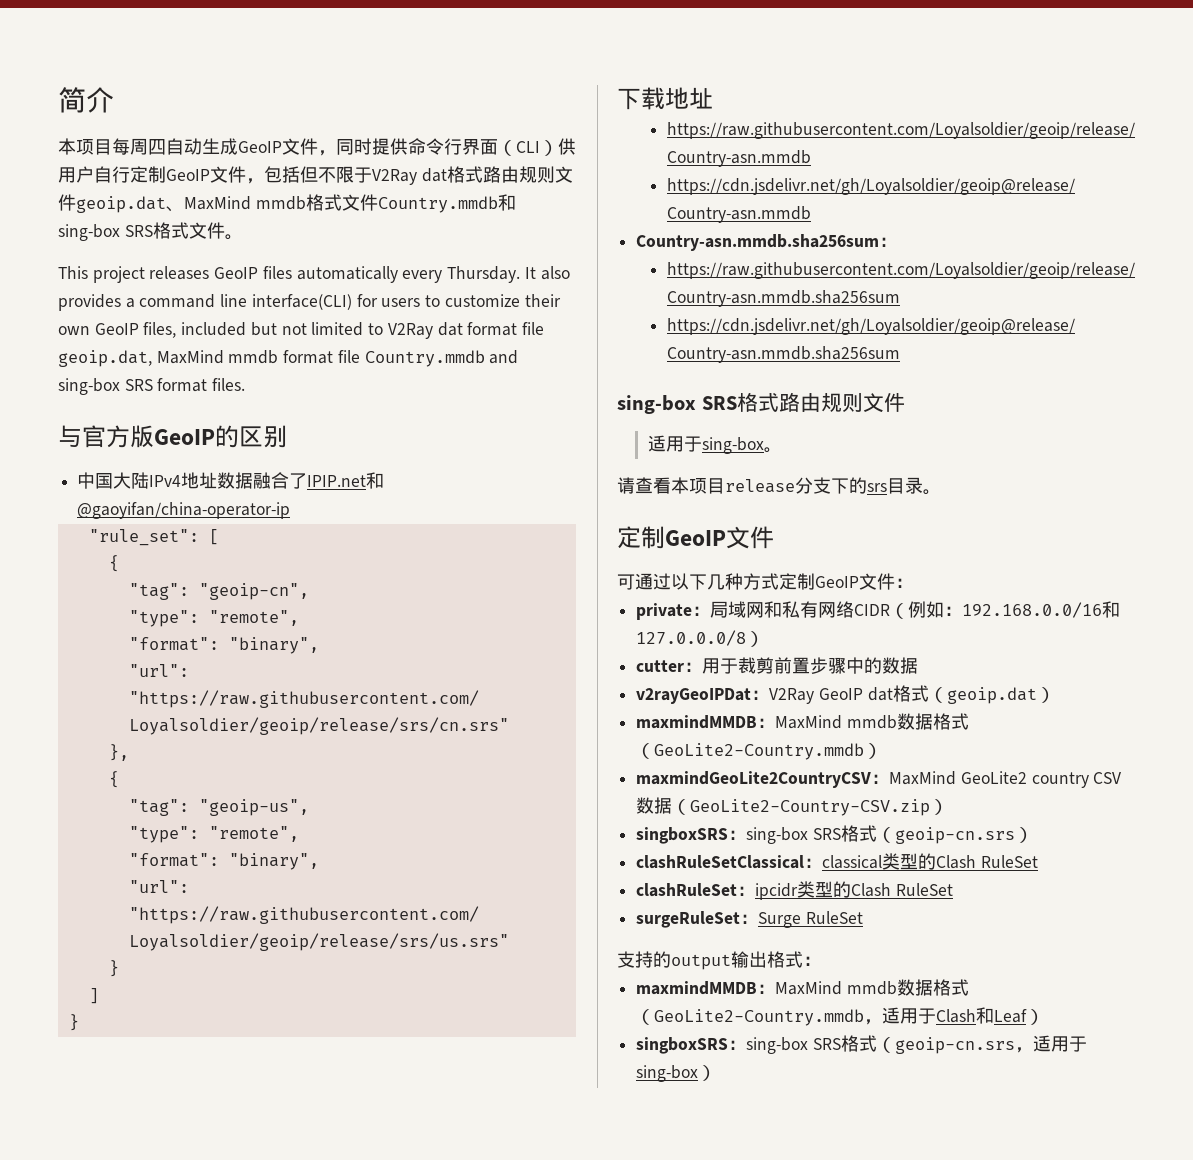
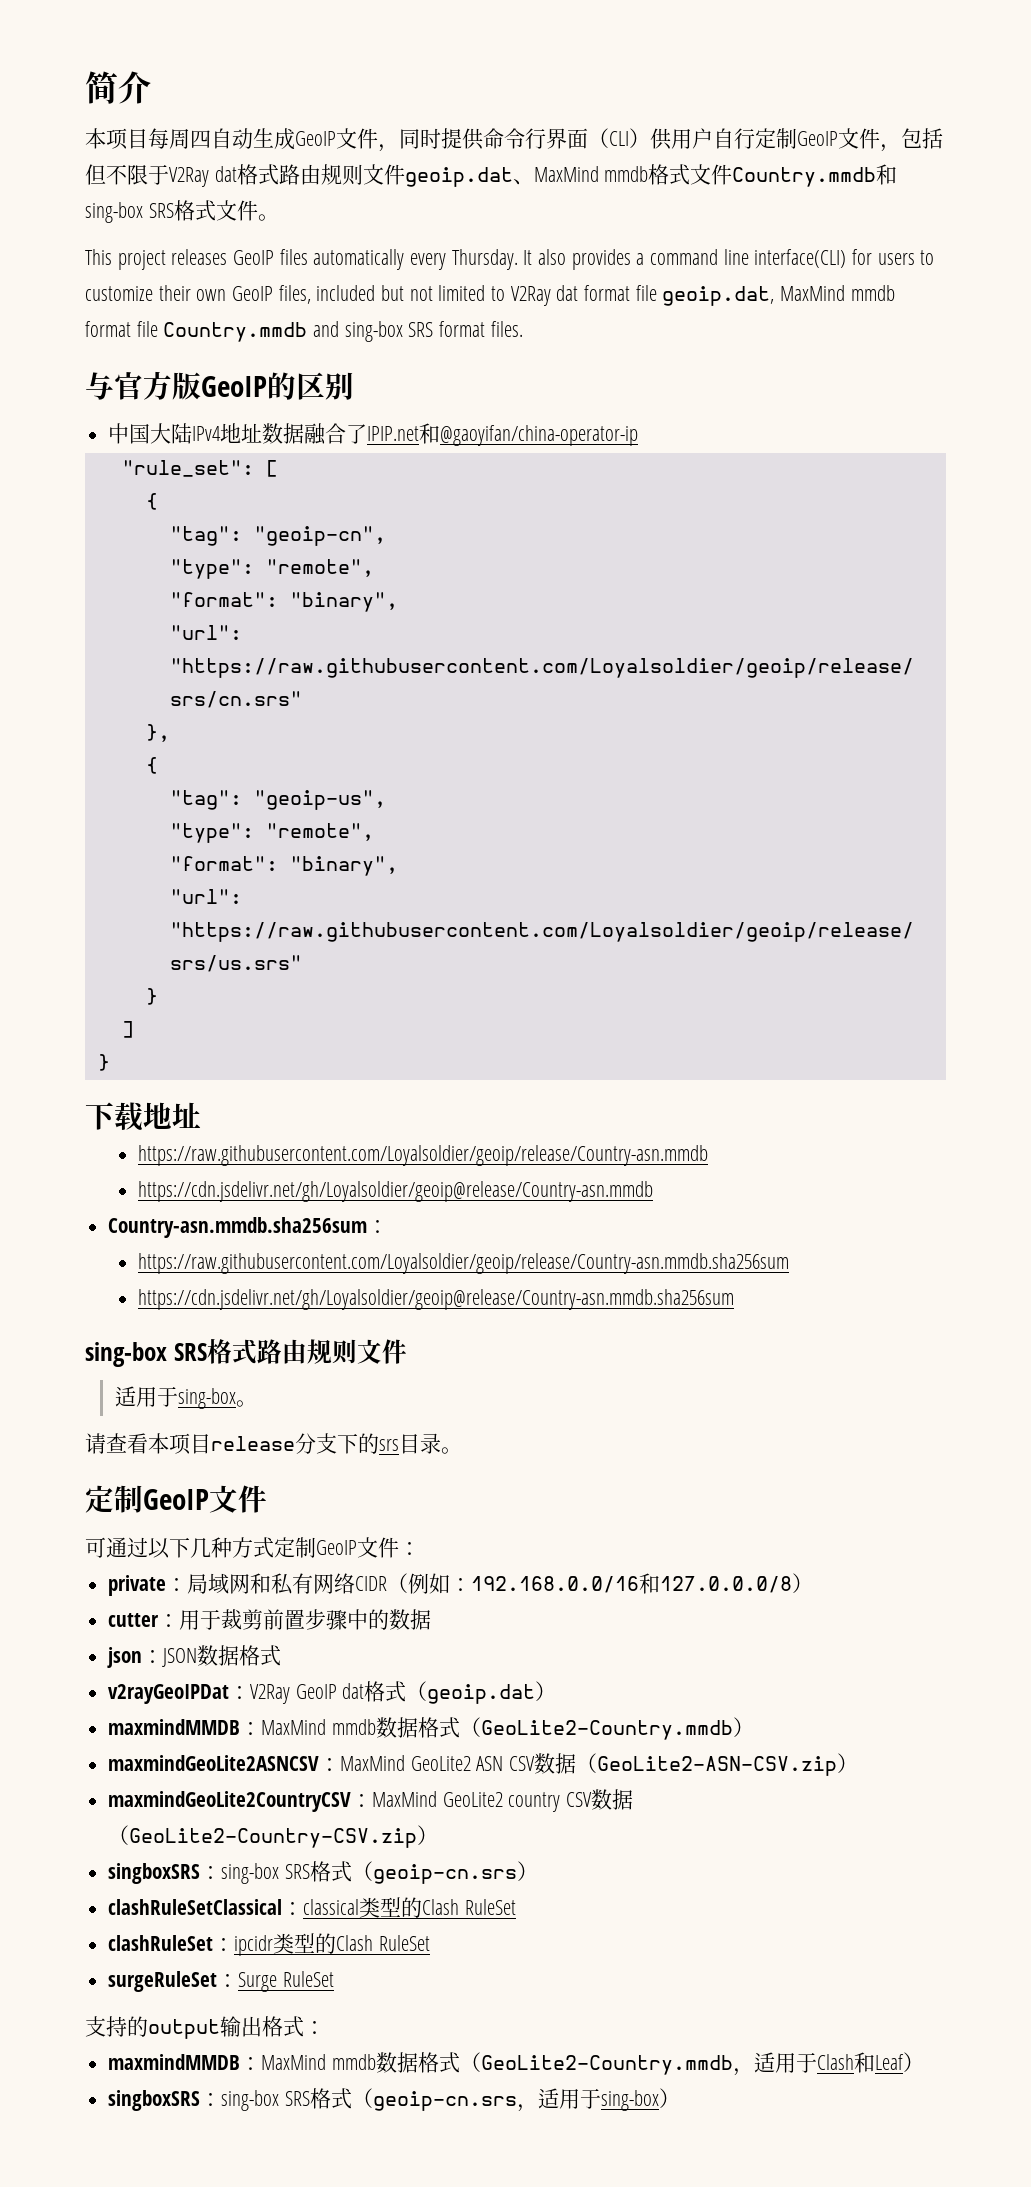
+ json：JSON数据格式
+ maxmindGeoLite2ASNCSV：MaxMind GeoLite2 ASN CSV数据（GeoLite2-ASN-CSV.zip）

